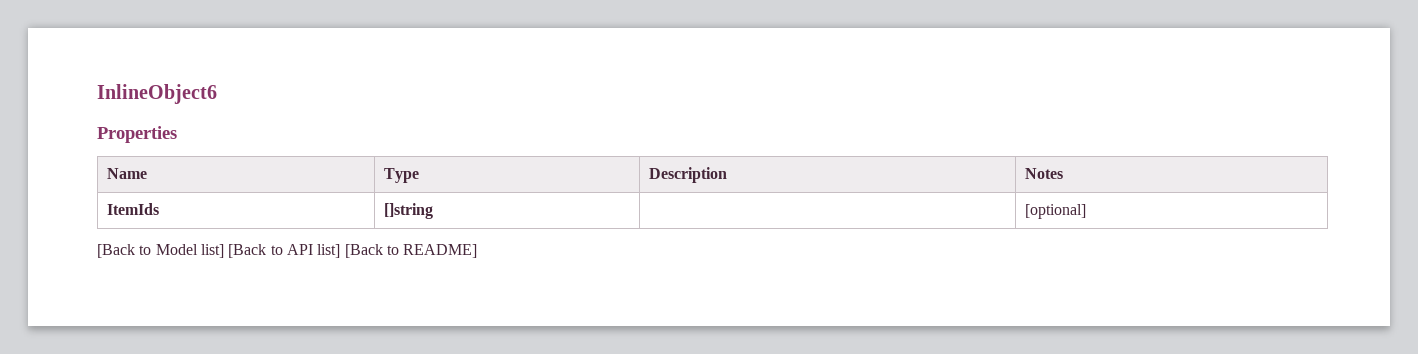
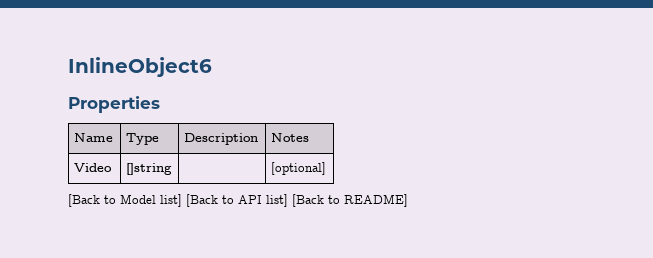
- ItemIds | []string | | [optional]
+ Video | []string | | [optional]

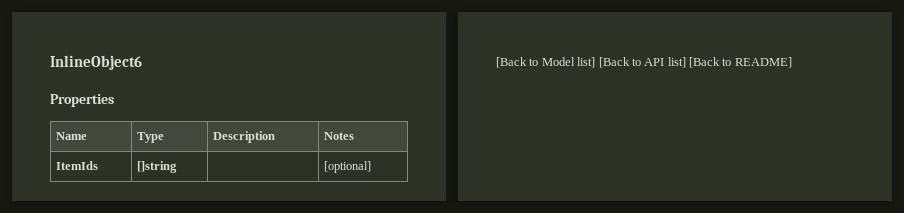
- Video | []string | | [optional]
+ ItemIds | []string | | [optional]

